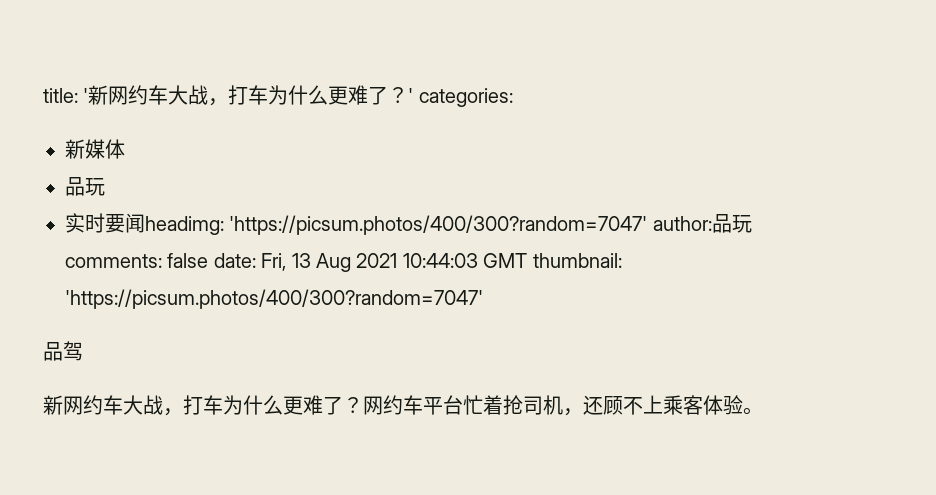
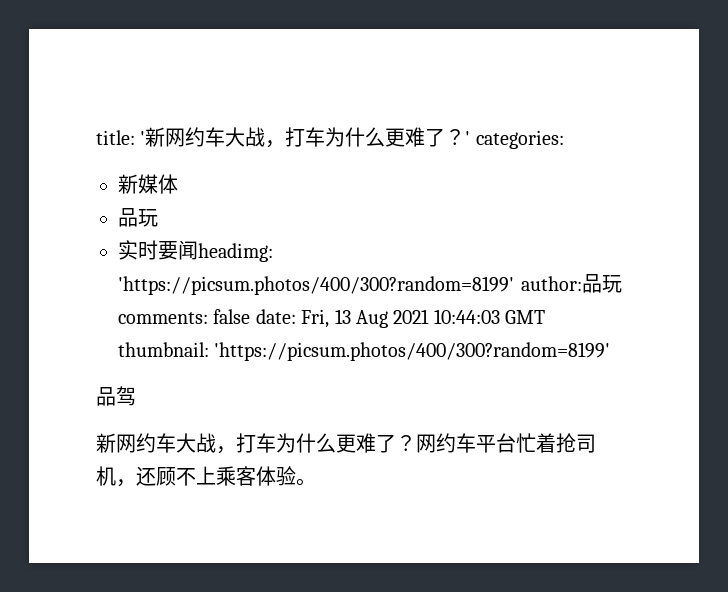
- 实时要闻headimg: 'https://picsum.photos/400/300?random=7047' author:品玩comments: false date: Fri, 13 Aug 2021 10:44:03 GMT thumbnail: 'https://picsum.photos/400/300?random=7047'
+ 实时要闻headimg: 'https://picsum.photos/400/300?random=8199' author:品玩comments: false date: Fri, 13 Aug 2021 10:44:03 GMT thumbnail: 'https://picsum.photos/400/300?random=8199'

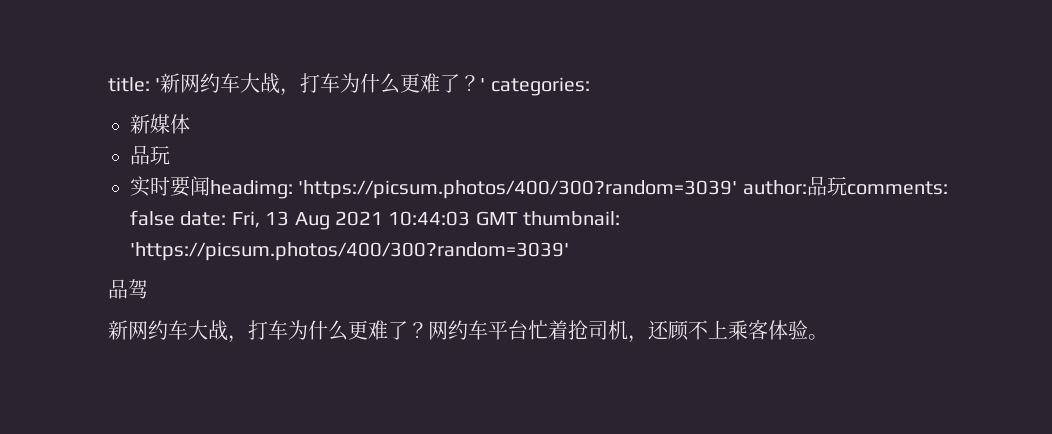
- 实时要闻headimg: 'https://picsum.photos/400/300?random=8199' author:品玩comments: false date: Fri, 13 Aug 2021 10:44:03 GMT thumbnail: 'https://picsum.photos/400/300?random=8199'
+ 实时要闻headimg: 'https://picsum.photos/400/300?random=3039' author:品玩comments: false date: Fri, 13 Aug 2021 10:44:03 GMT thumbnail: 'https://picsum.photos/400/300?random=3039'

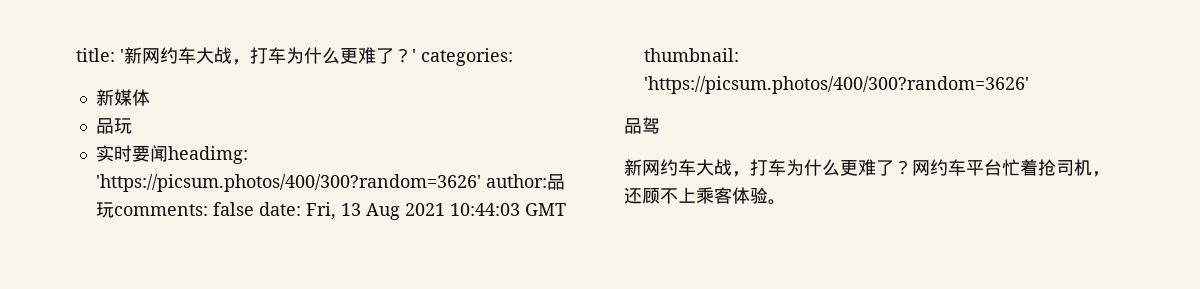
- 实时要闻headimg: 'https://picsum.photos/400/300?random=3039' author:品玩comments: false date: Fri, 13 Aug 2021 10:44:03 GMT thumbnail: 'https://picsum.photos/400/300?random=3039'
+ 实时要闻headimg: 'https://picsum.photos/400/300?random=3626' author:品玩comments: false date: Fri, 13 Aug 2021 10:44:03 GMT thumbnail: 'https://picsum.photos/400/300?random=3626'

